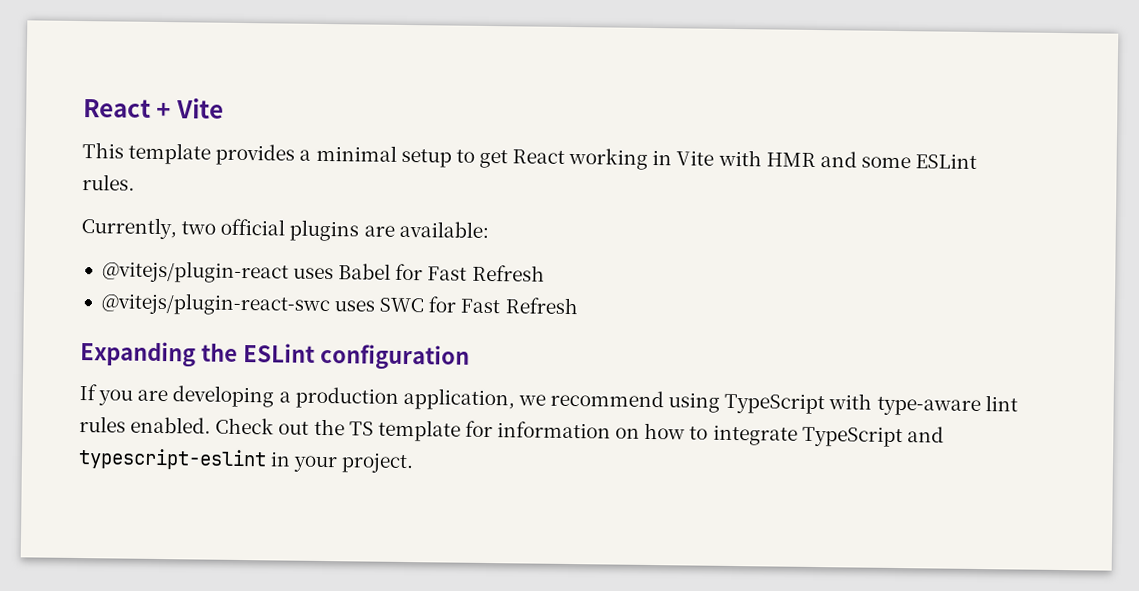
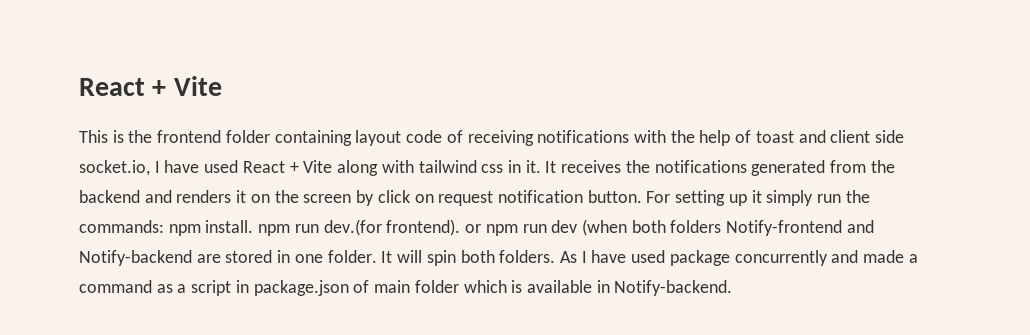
- This template provides a minimal setup to get React working in Vite with HMR and some ESLint rules.
- Currently, two official plugins are available:
- @vitejs/plugin-react uses Babel for Fast Refresh
- @vitejs/plugin-react-swc uses SWC for Fast Refresh
- Expanding the ESLint configuration
- If you are developing a production application, we recommend using TypeScript with type-aware lint rules enabled. Check out the TS template for information on how to integrate TypeScript and typescript-eslint in your project.
+ This is the frontend folder containing layout code of receiving notifications with the help of toast and client side socket.io, I have used React + Vite along with tailwind css in it. It receives the notifications generated from the backend and renders it on the screen by click on request notification button. For setting up it simply run the commands: npm install. npm run dev.(for frontend). or npm run dev (when both folders Notify-frontend and Notify-backend are stored in one folder. It will spin both folders. As I have used package concurrently and made a command as a script in package.json of main folder which is available in Notify-backend.

